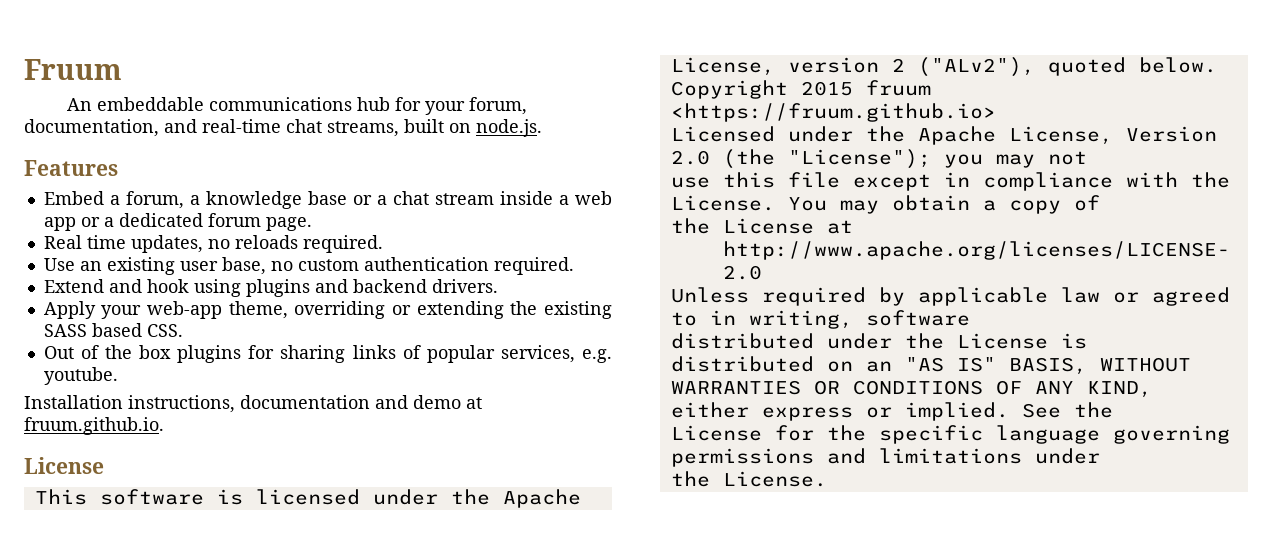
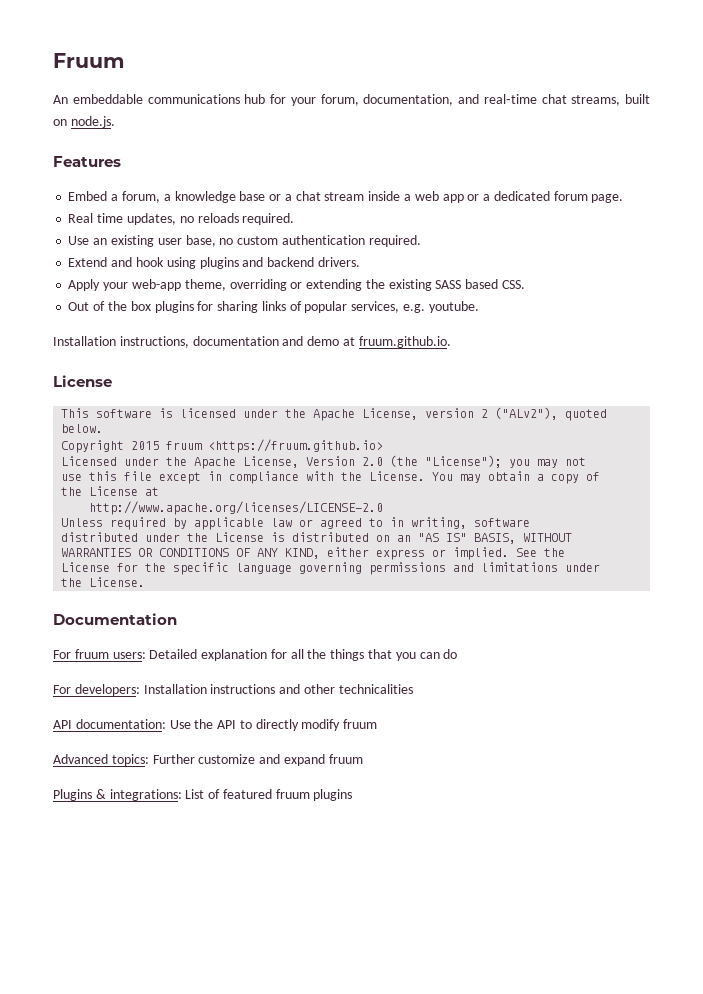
+ Documentation
+ For fruum users: Detailed explanation for all the things that you can do
+ For developers: Installation instructions and other technicalities
+ API documentation: Use the API to directly modify fruum
+ Advanced topics: Further customize and expand fruum
+ Plugins & integrations: List of featured fruum plugins

